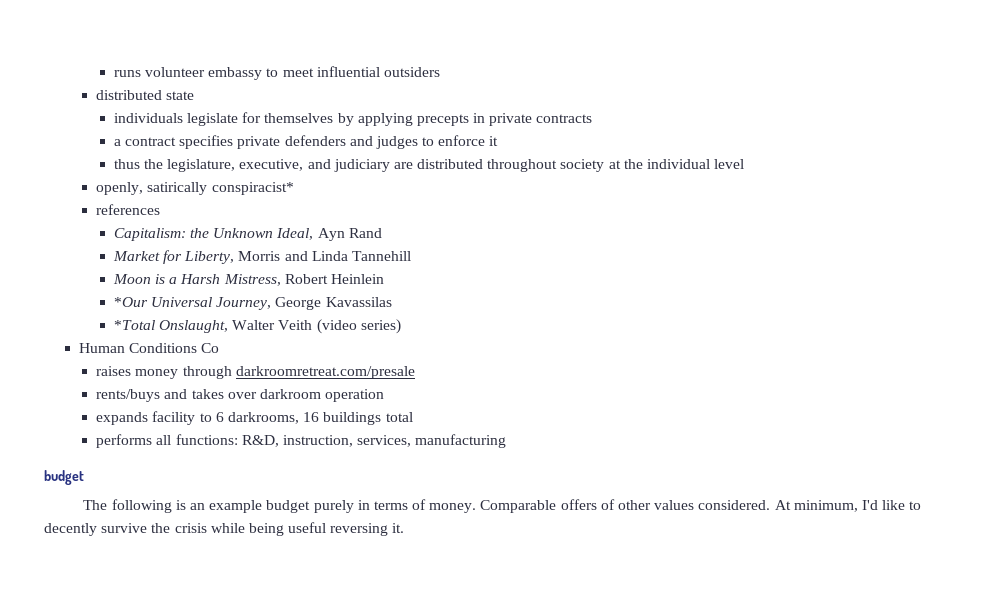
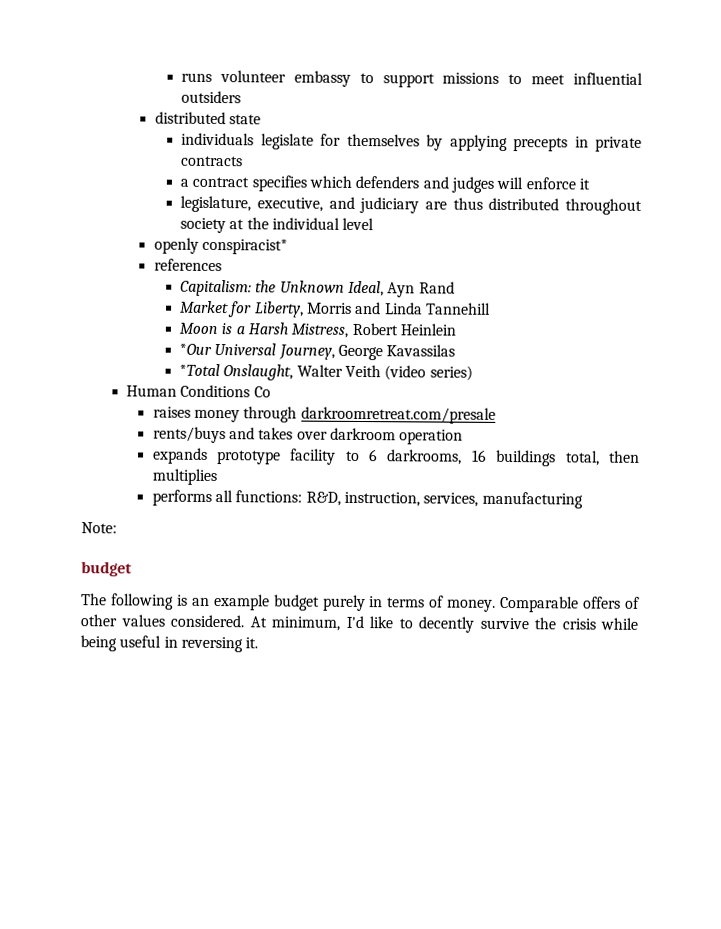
- runs volunteer embassy to meet influential outsiders
+ runs volunteer embassy to support missions to meet influential outsiders
- a contract specifies private defenders and judges to enforce it
+ a contract specifies which defenders and judges will enforce it
- thus the legislature, executive, and judiciary are distributed throughout society at the individual level
+ legislature, executive, and judiciary are thus distributed throughout society at the individual level
- openly, satirically conspiracist*
+ openly conspiracist*
- expands facility to 6 darkrooms, 16 buildings total
+ expands prototype facility to 6 darkrooms, 16 buildings total, then multiplies
+ Note:
- At minimum, I'd like to decently survive the crisis while being useful reversing it.
+ At minimum, I'd like to decently survive the crisis while being useful in reversing it.

